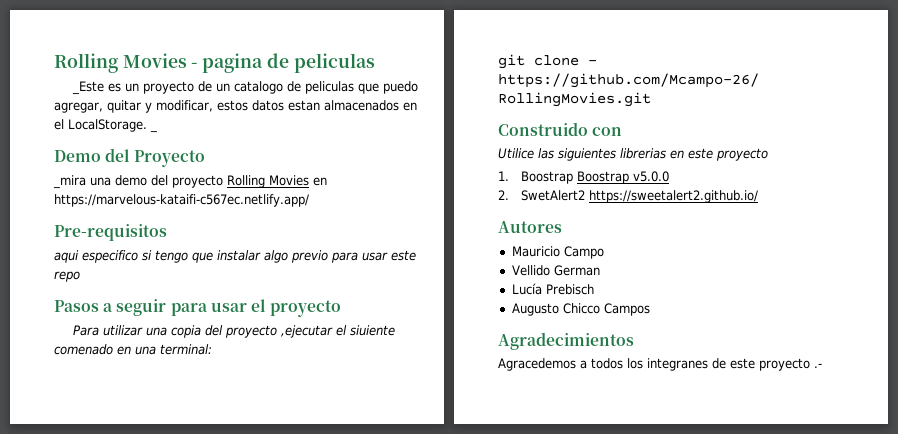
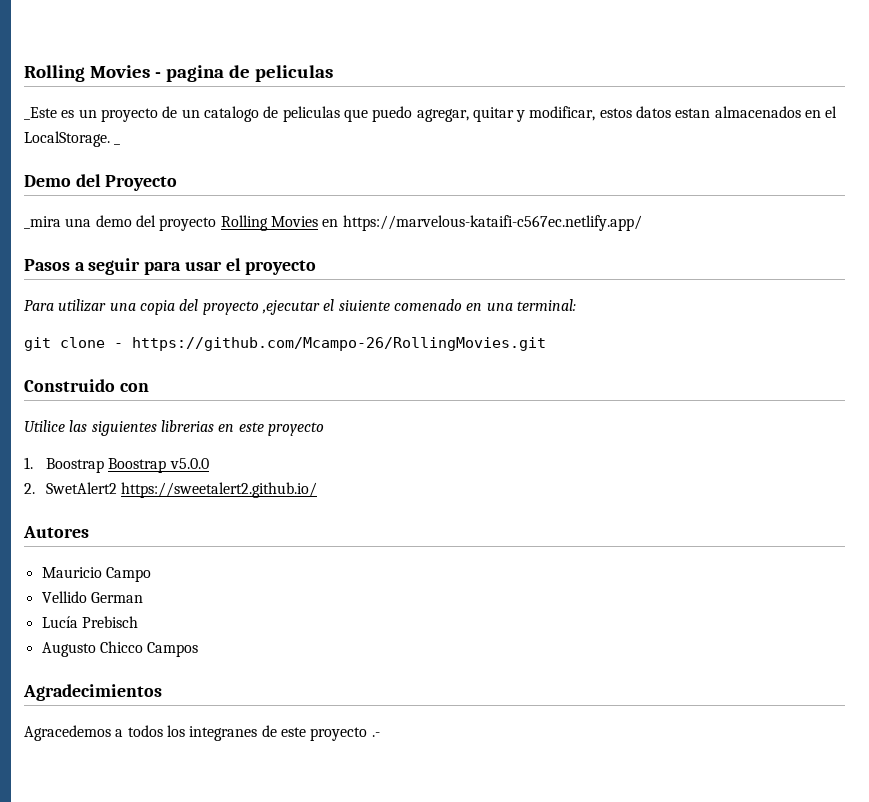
- Pre-requisitos
- aqui especifico si tengo que instalar algo previo para usar este repo

